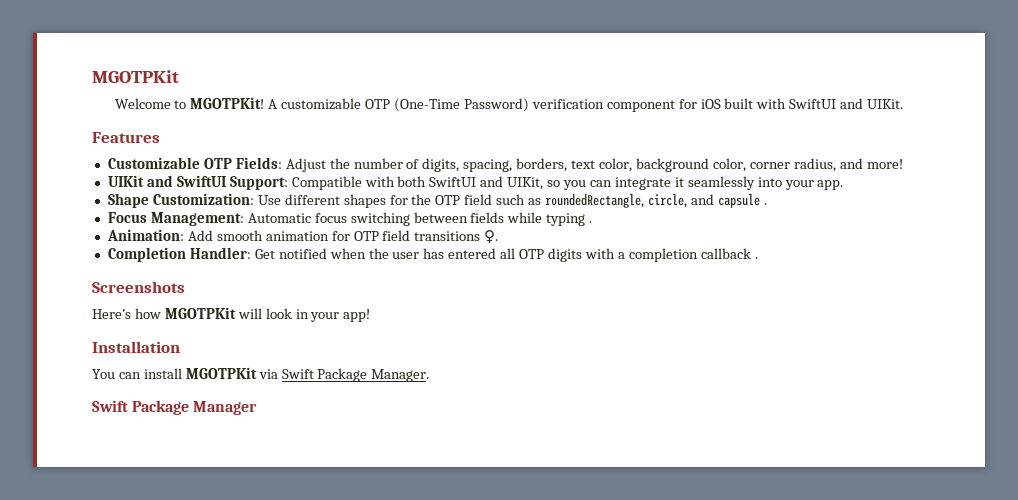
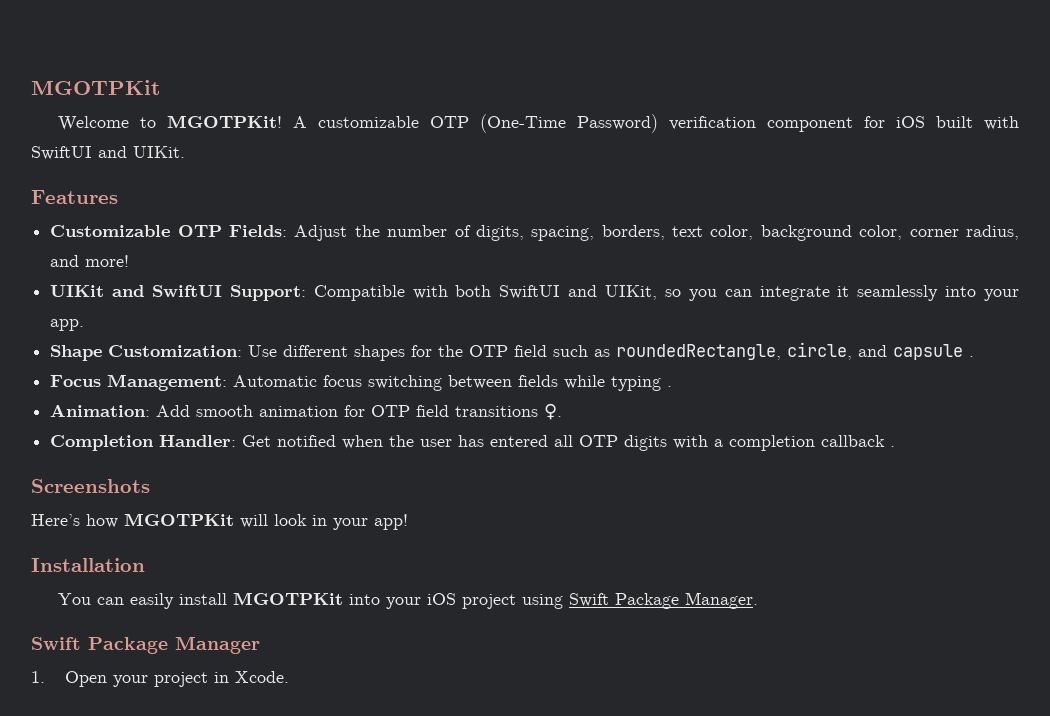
- You can install MGOTPKit via Swift Package Manager.
+ You can easily install MGOTPKit into your iOS project using Swift Package Manager.
+ 1. Open your project in Xcode.

